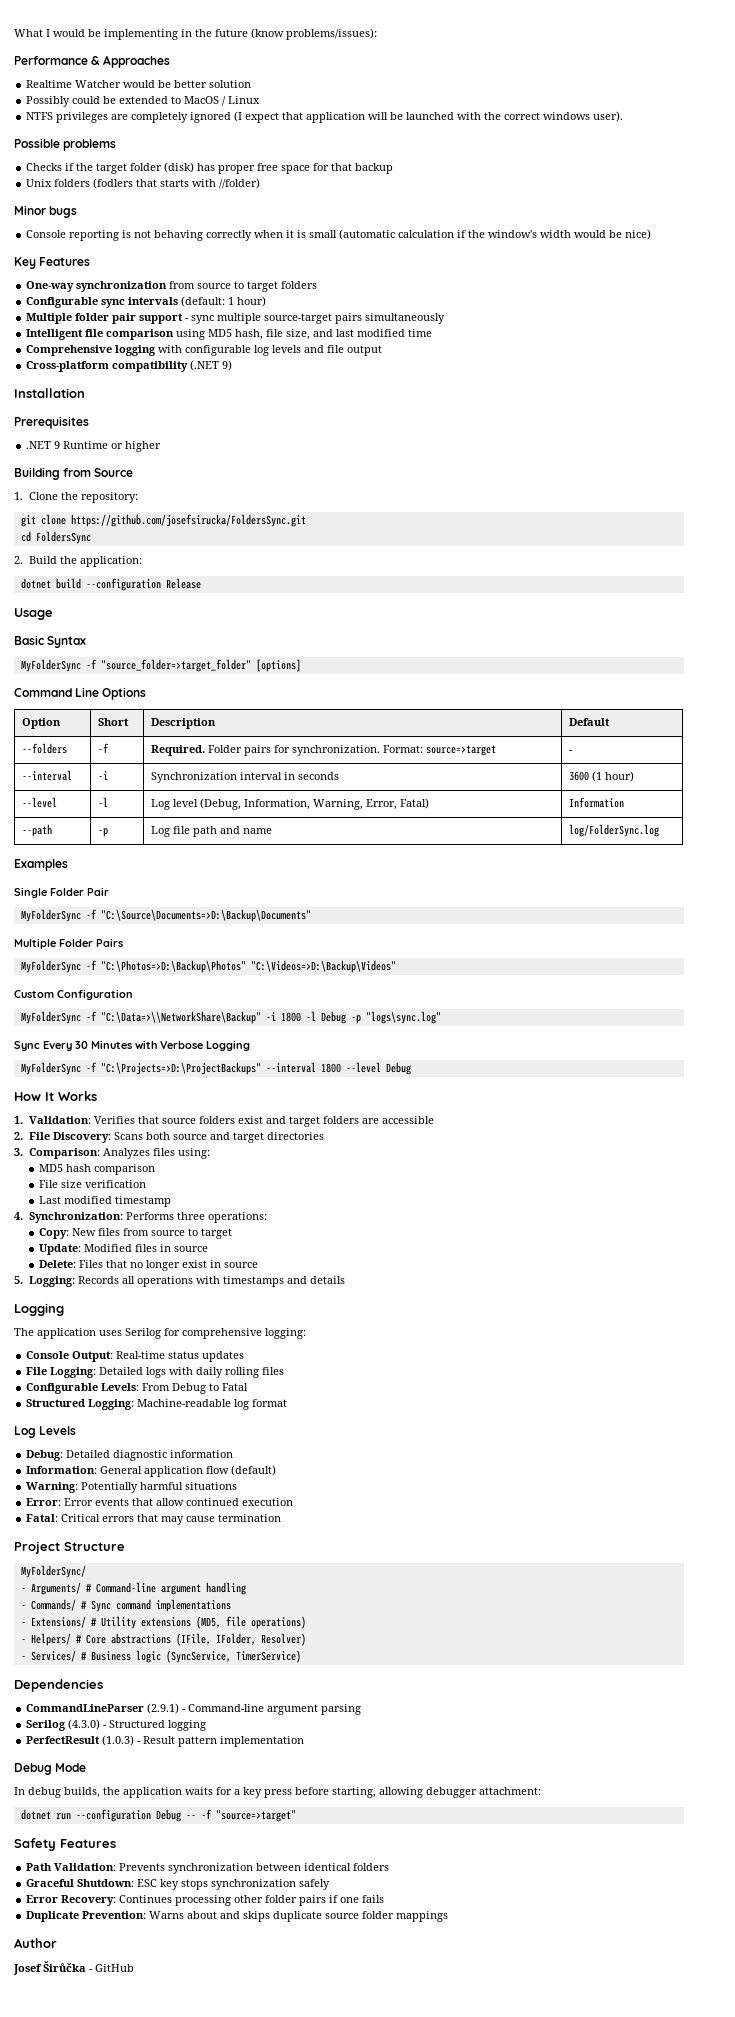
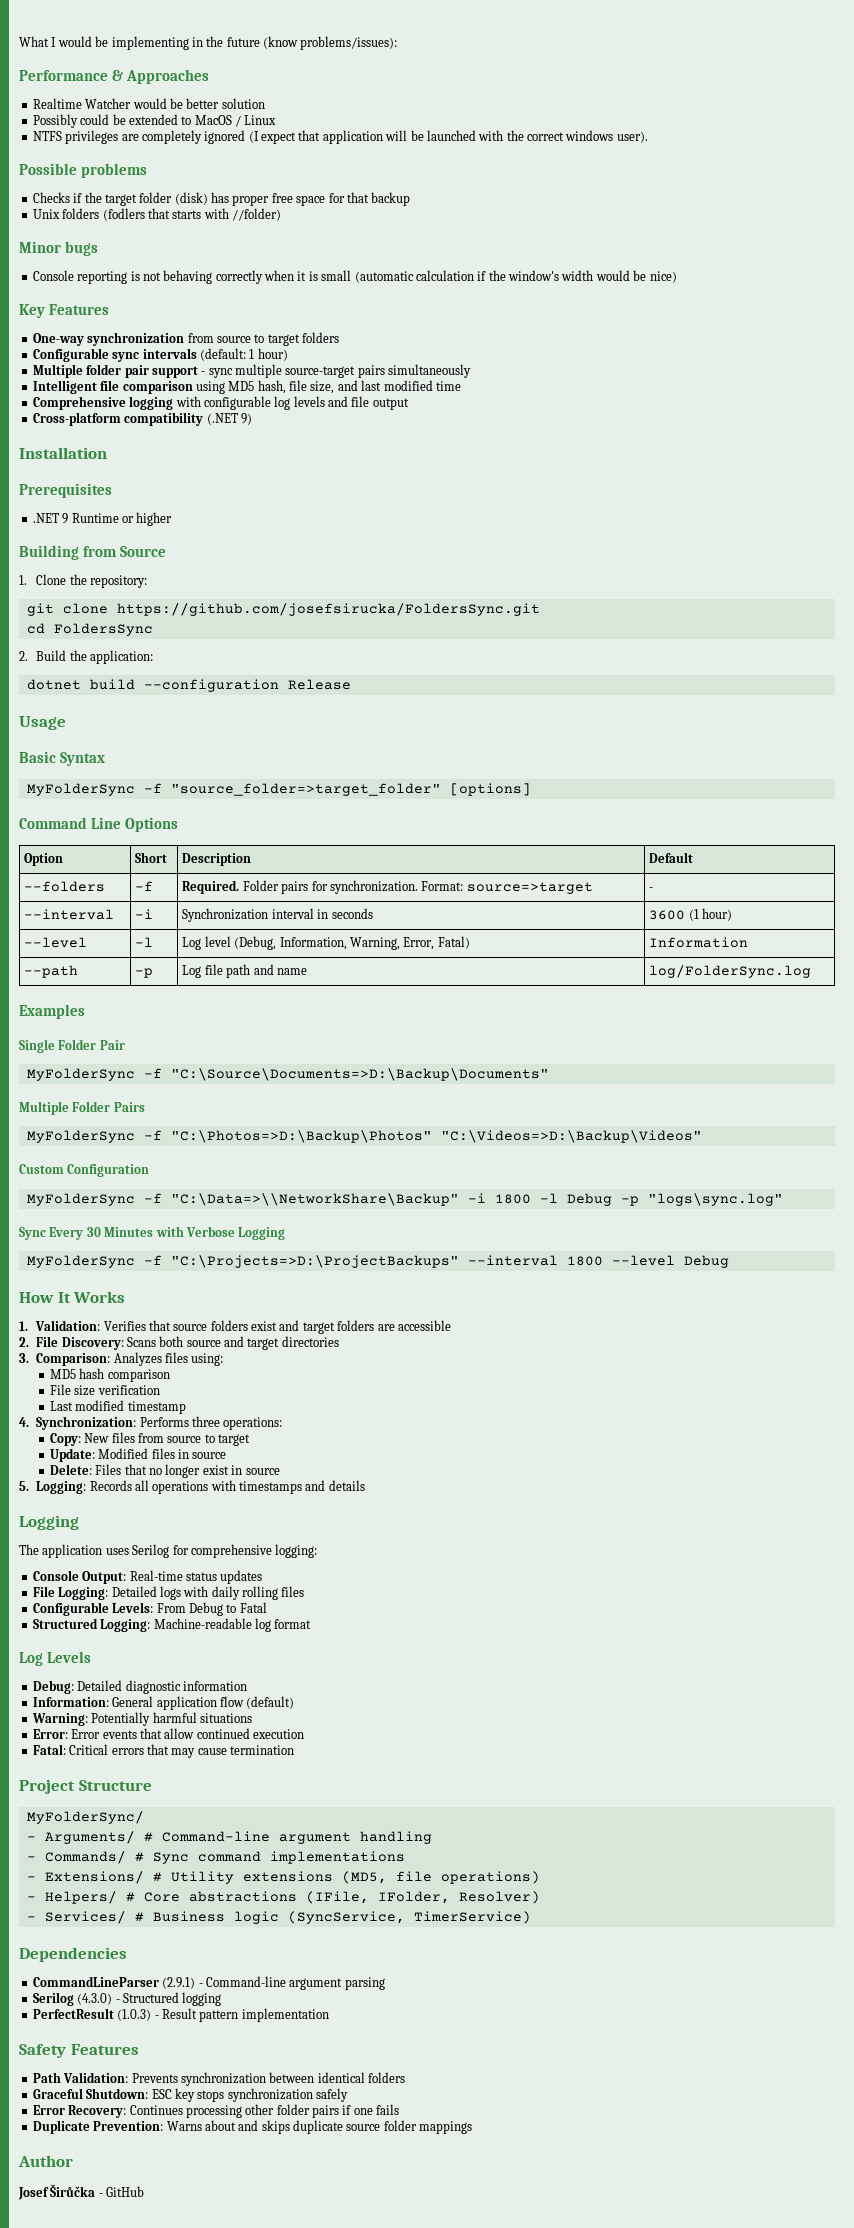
- Debug Mode
- In debug builds, the application waits for a key press before starting, allowing debugger attachment:
- dotnet run --configuration Debug -- -f "source=>target"

